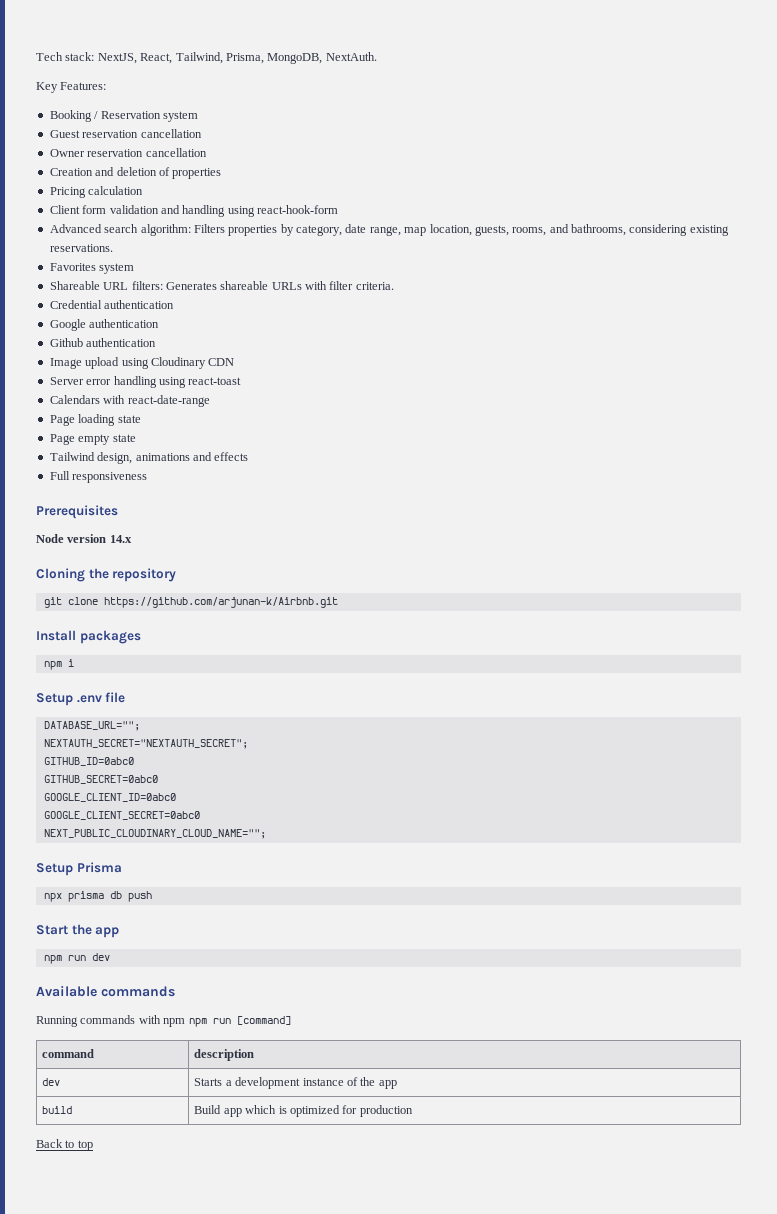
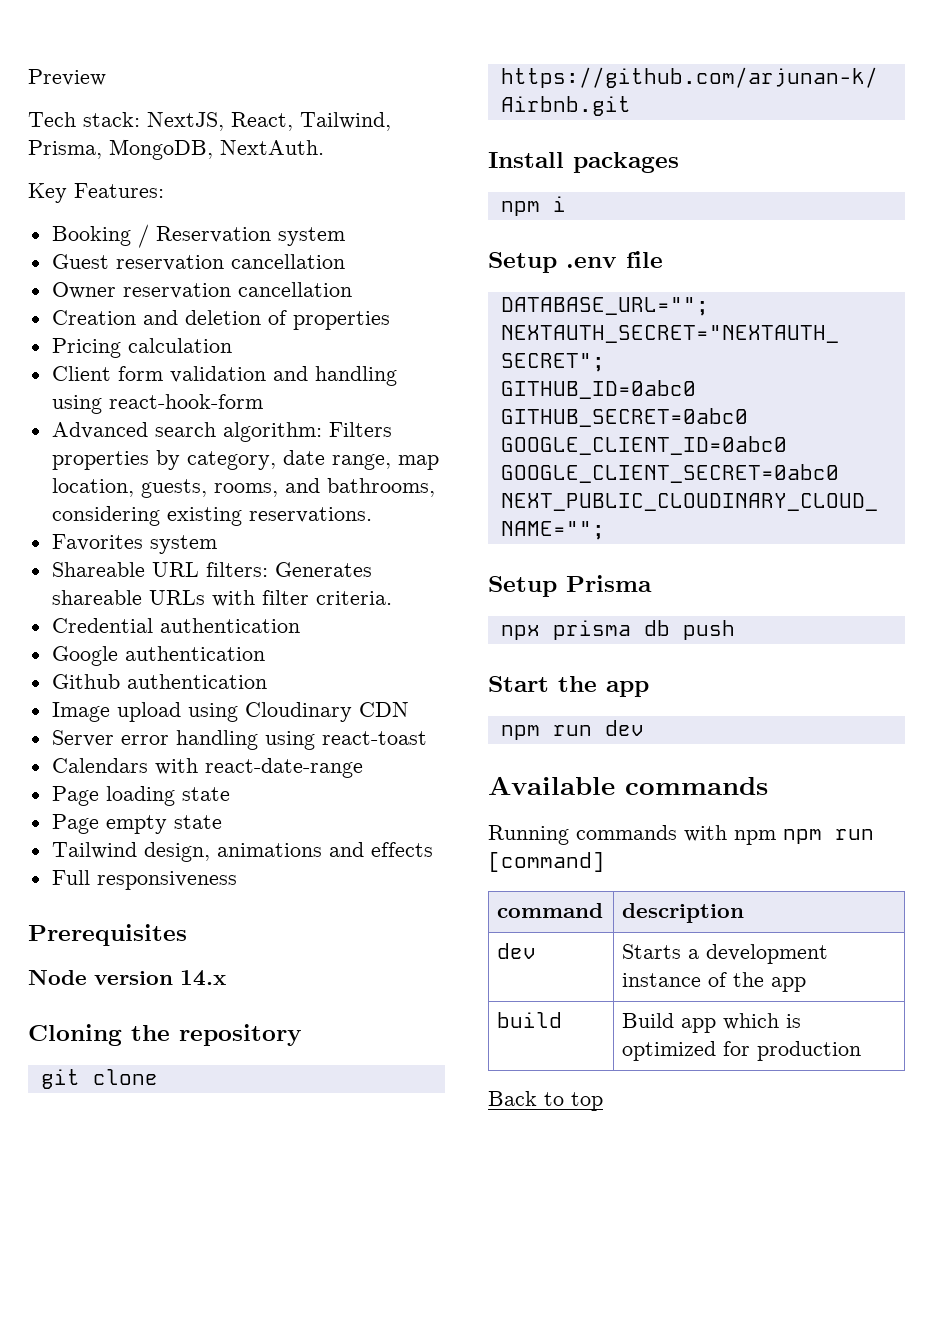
+ Preview

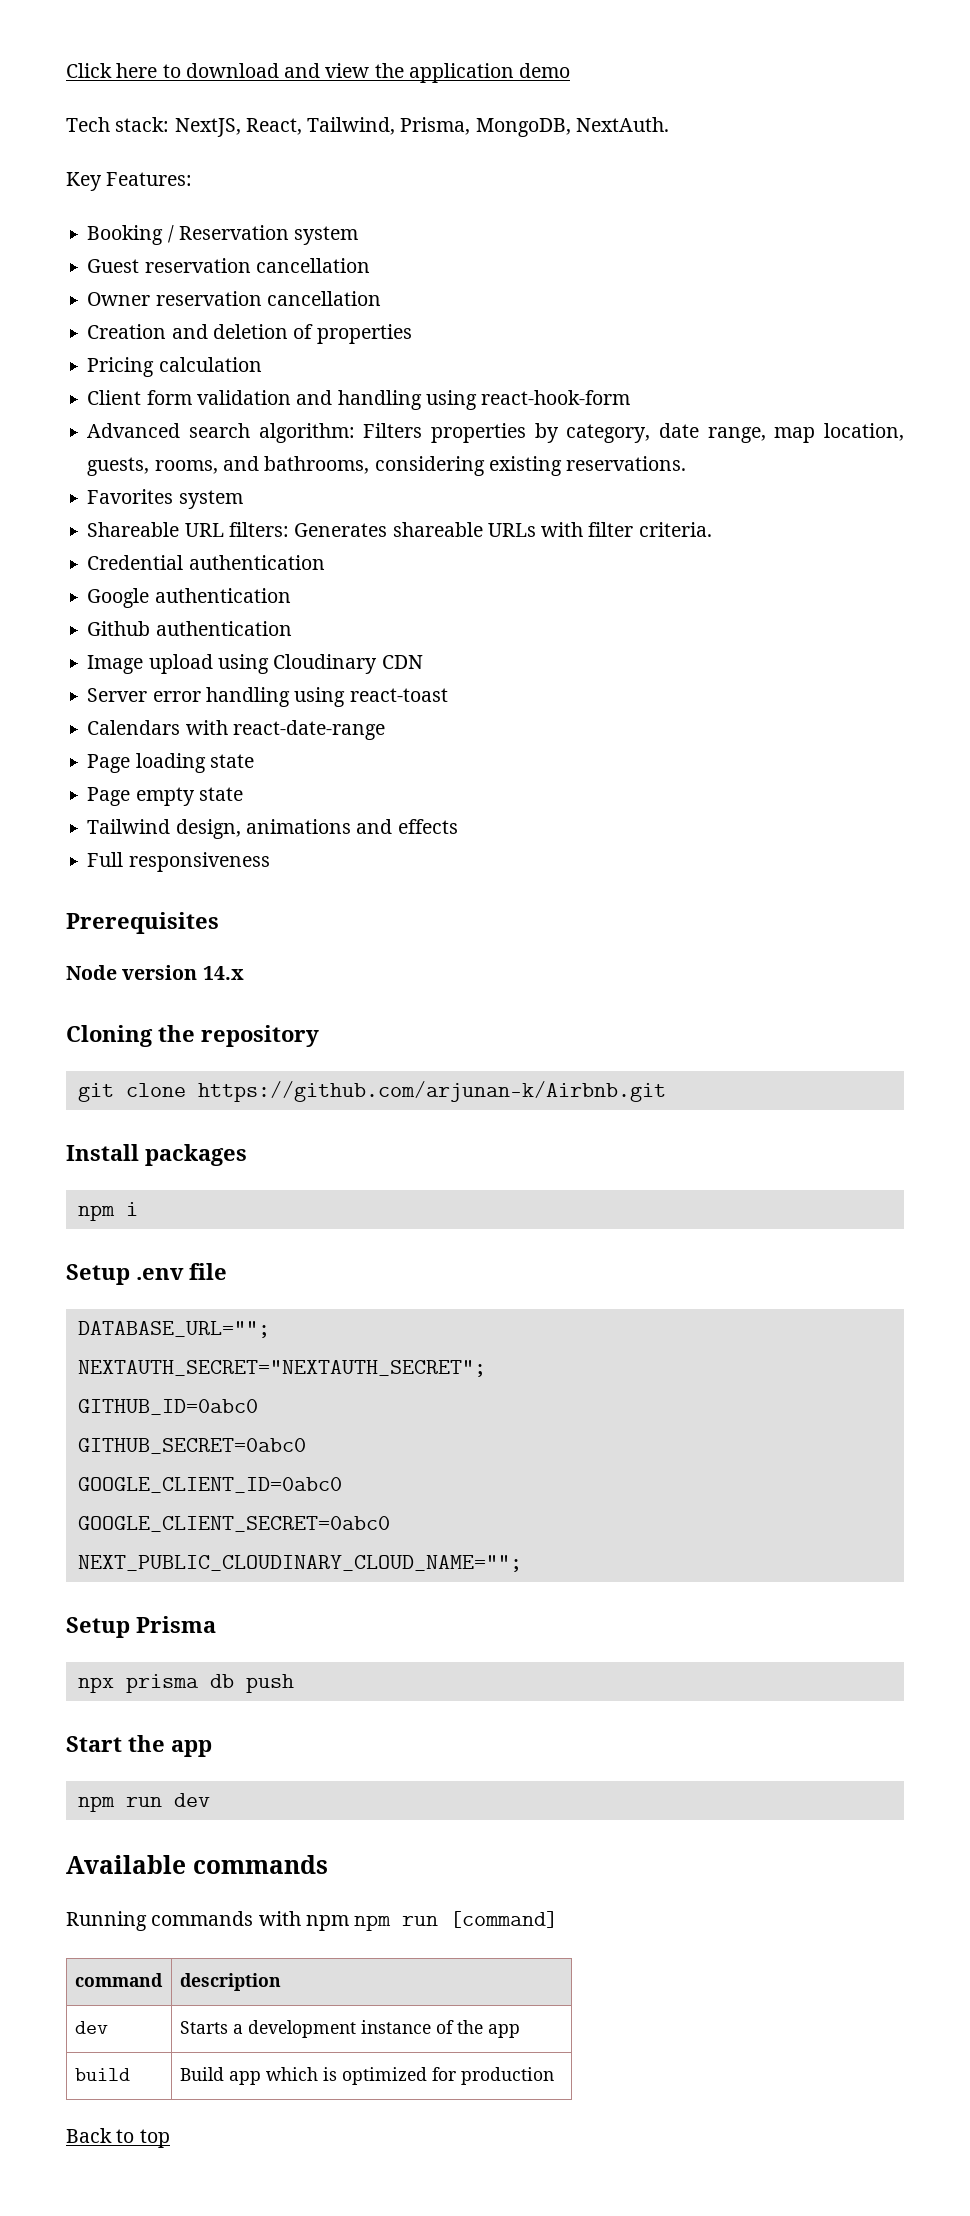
- Preview
+ Click here to download and view the application demo

